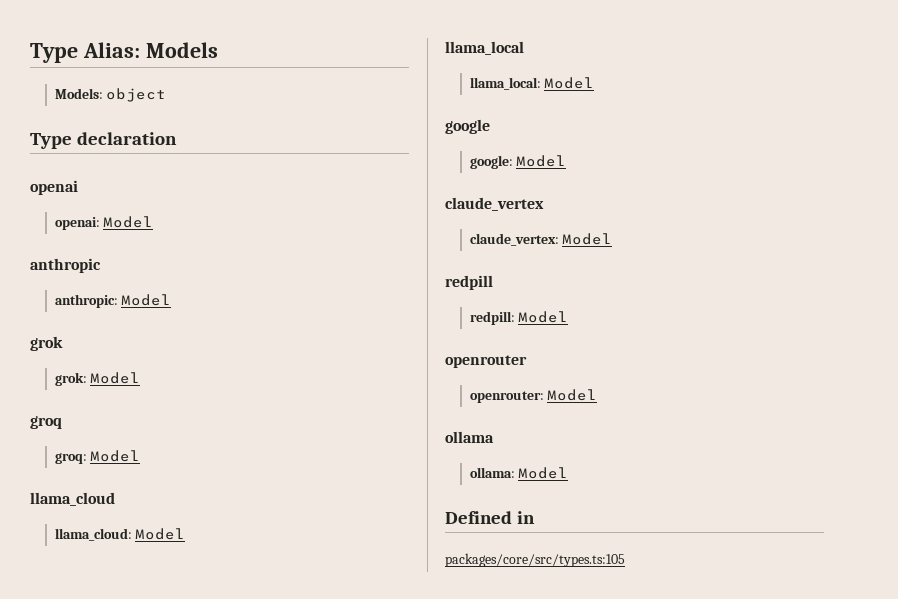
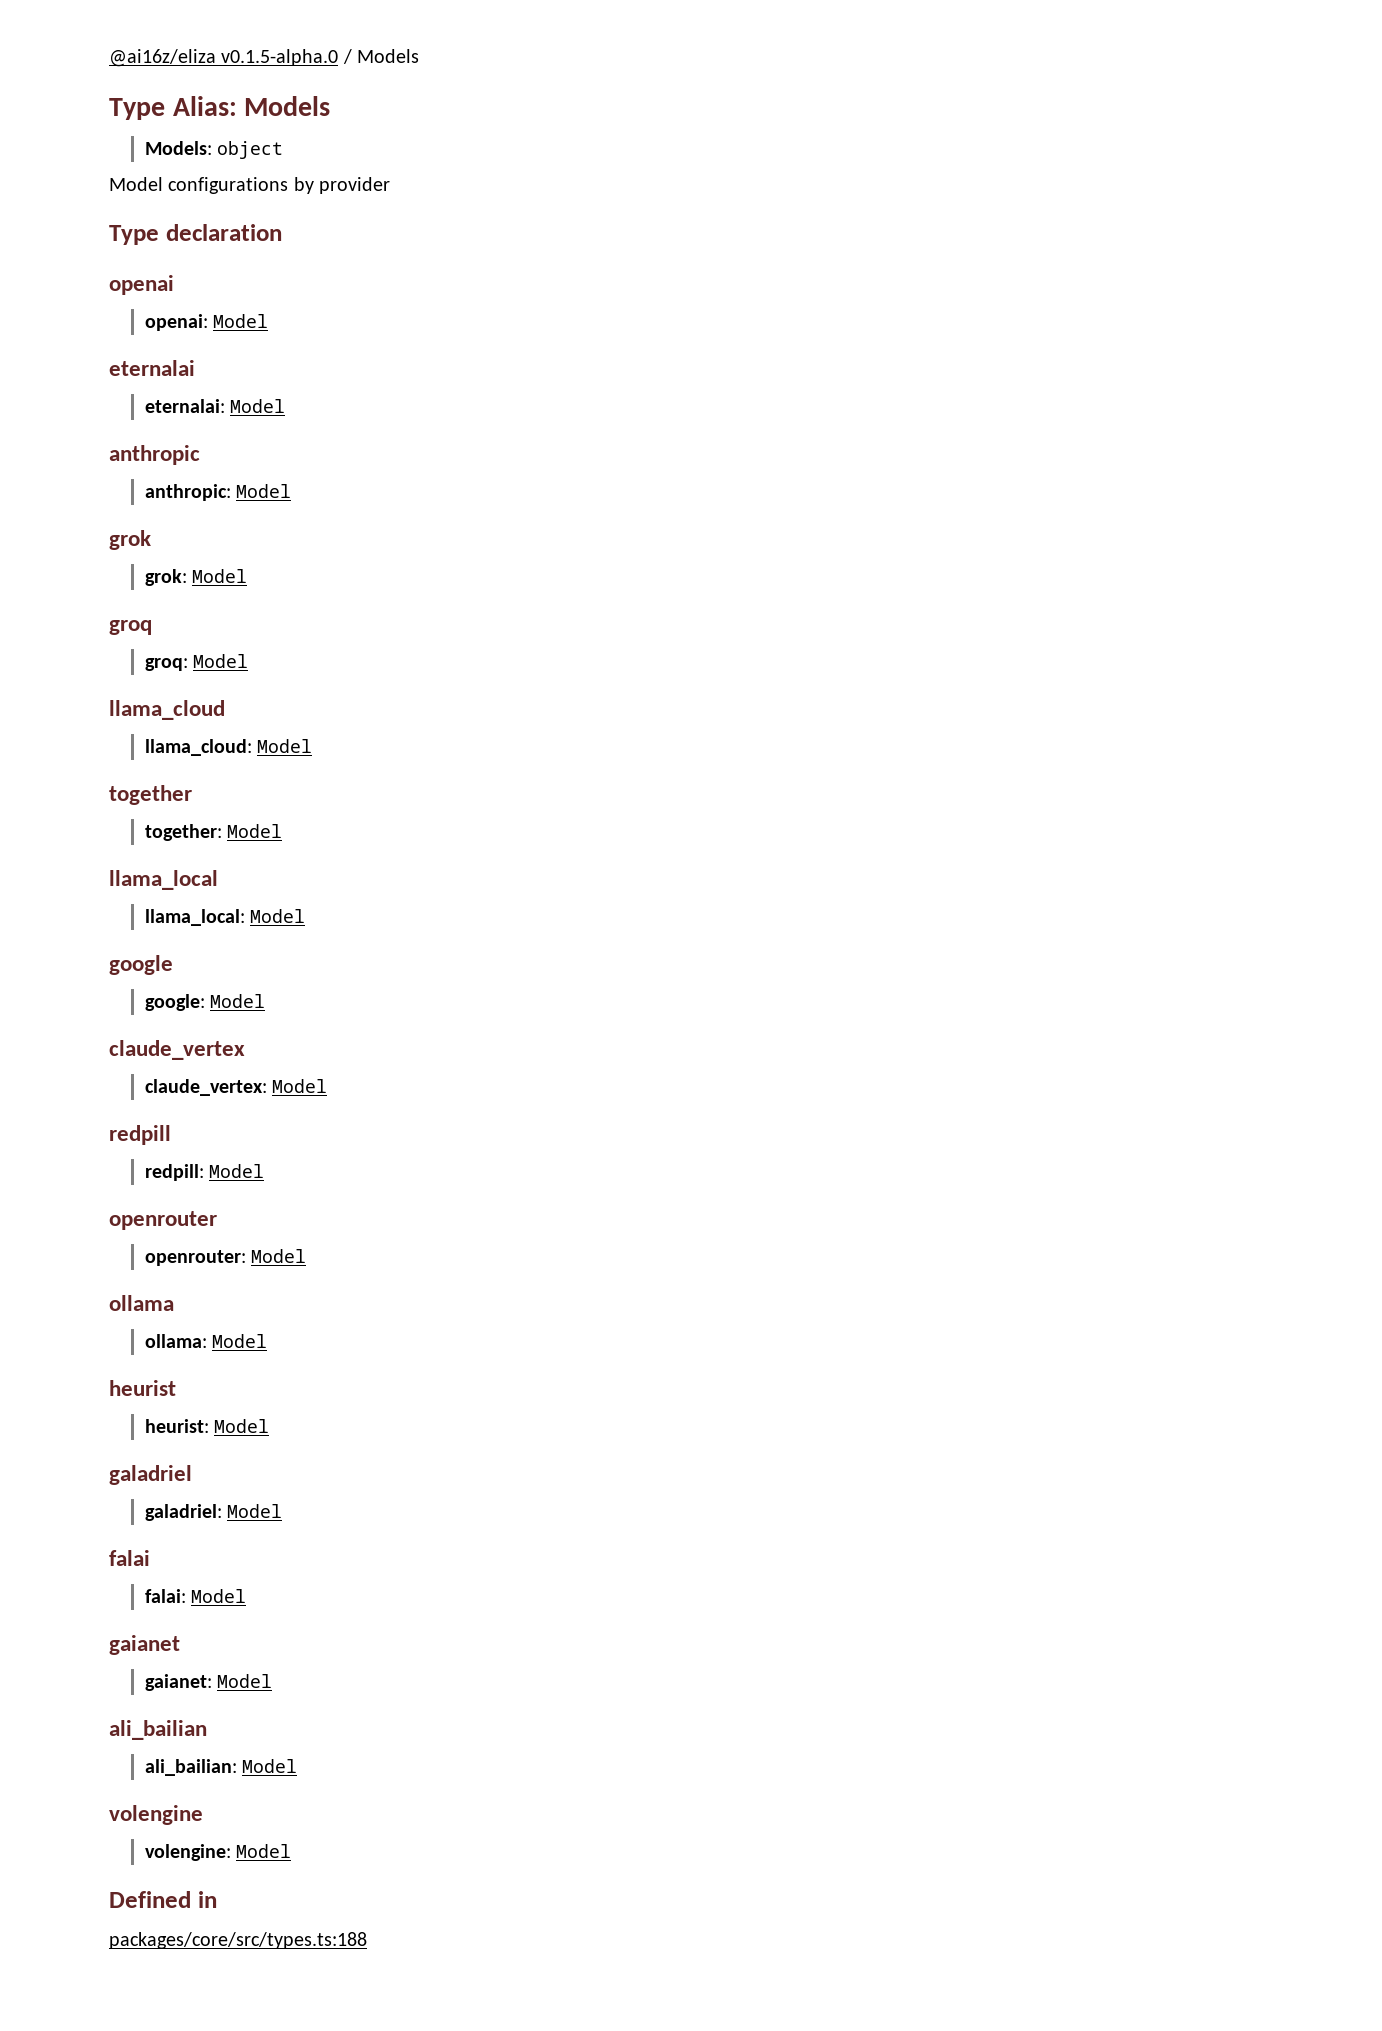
+ @ai16z/eliza v0.1.5-alpha.0 / Models
+ Model configurations by provider
+ eternalai
+ eternalai: Model
+ together
+ together: Model
+ heurist
+ heurist: Model
+ galadriel
+ galadriel: Model
+ falai
+ falai: Model
+ gaianet
+ gaianet: Model
+ ali_bailian
+ ali_bailian: Model
+ volengine
+ volengine: Model
- packages/core/src/types.ts:105
+ packages/core/src/types.ts:188

